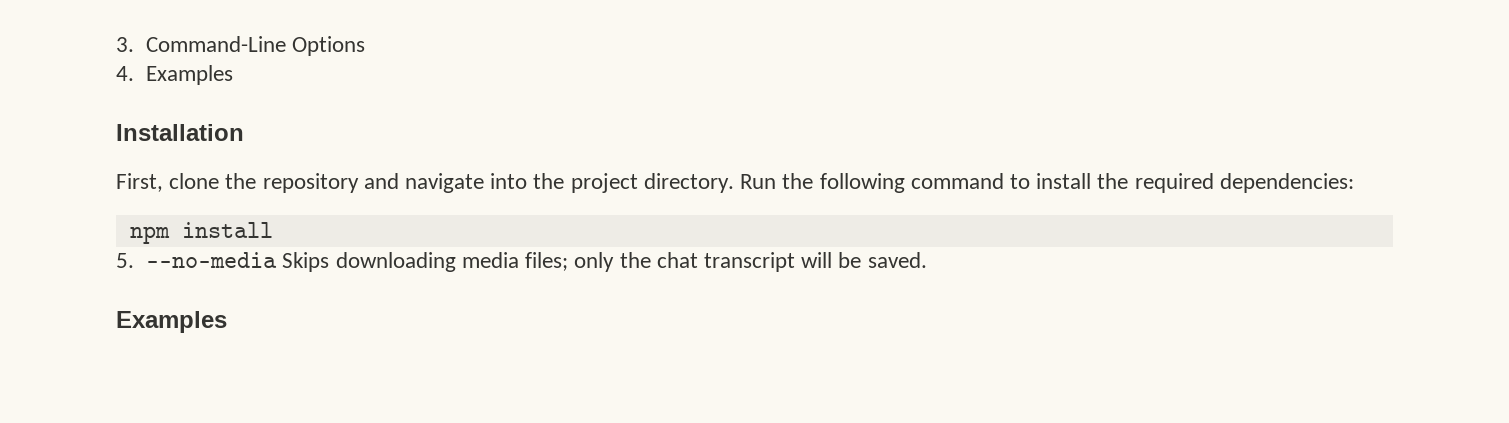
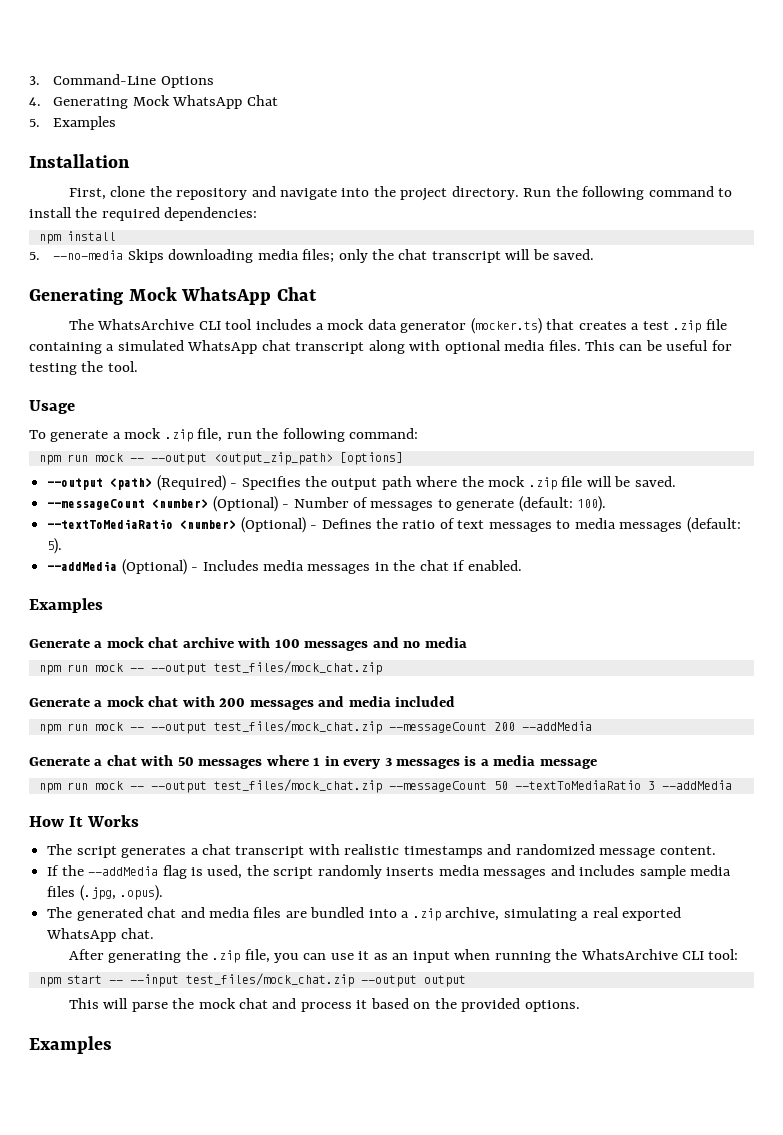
- 4. Examples
+ 4. Generating Mock WhatsApp Chat
+ 5. Examples
  5. --no-media Skips downloading media files; only the chat transcript will be saved.
+ Generating Mock WhatsApp Chat
+ The WhatsArchive CLI tool includes a mock data generator (mocker.ts) that creates a test .zip file containing a simulated WhatsApp chat transcript along with optional media files. This can be useful for testing the tool.
+ Usage
+ To generate a mock .zip file, run the following command:
+ npm run mock -- --output <output_zip_path> [options]
+ --output <path> (Required) - Specifies the output path where the mock .zip file will be saved.
+ --messageCount <number> (Optional) - Number of messages to generate (default: 100).
+ --textToMediaRatio <number> (Optional) - Defines the ratio of text messages to media messages (default: 5).
+ --addMedia (Optional) - Includes media messages in the chat if enabled.
+ Examples
+ Generate a mock chat archive with 100 messages and no media
+ npm run mock -- --output test_files/mock_chat.zip
+ Generate a mock chat with 200 messages and media included
+ npm run mock -- --output test_files/mock_chat.zip --messageCount 200 --addMedia
+ Generate a chat with 50 messages where 1 in every 3 messages is a media message
+ npm run mock -- --output test_files/mock_chat.zip --messageCount 50 --textToMediaRatio 3 --addMedia
+ How It Works
+ The script generates a chat transcript with realistic timestamps and randomized message content.
+ If the --addMedia flag is used, the script randomly inserts media messages and includes sample media files (.jpg, .opus).
+ The generated chat and media files are bundled into a .zip archive, simulating a real exported WhatsApp chat.
+ After generating the .zip file, you can use it as an input when running the WhatsArchive CLI tool:
+ npm start -- --input test_files/mock_chat.zip --output output
+ This will parse the mock chat and process it based on the provided options.

